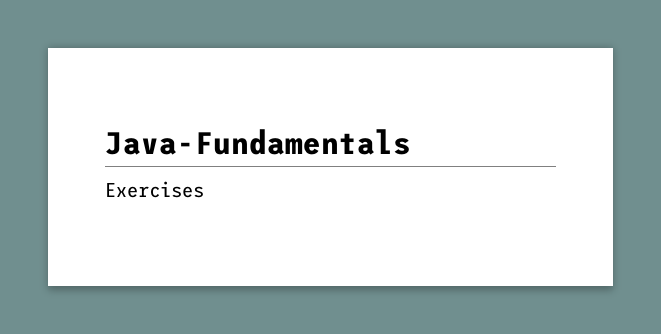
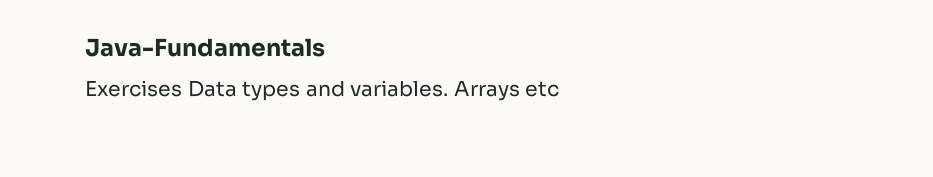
- Exercises
+ Exercises Data types and variables. Arrays etc

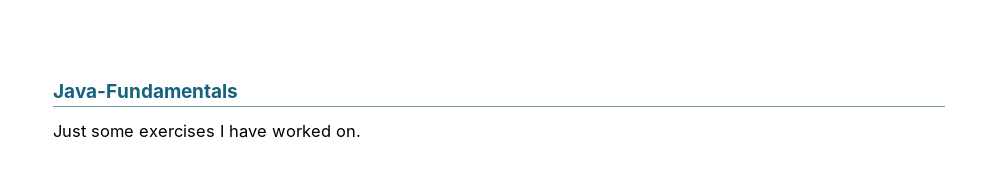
- Exercises Data types and variables. Arrays etc
+ Just some exercises I have worked on.

